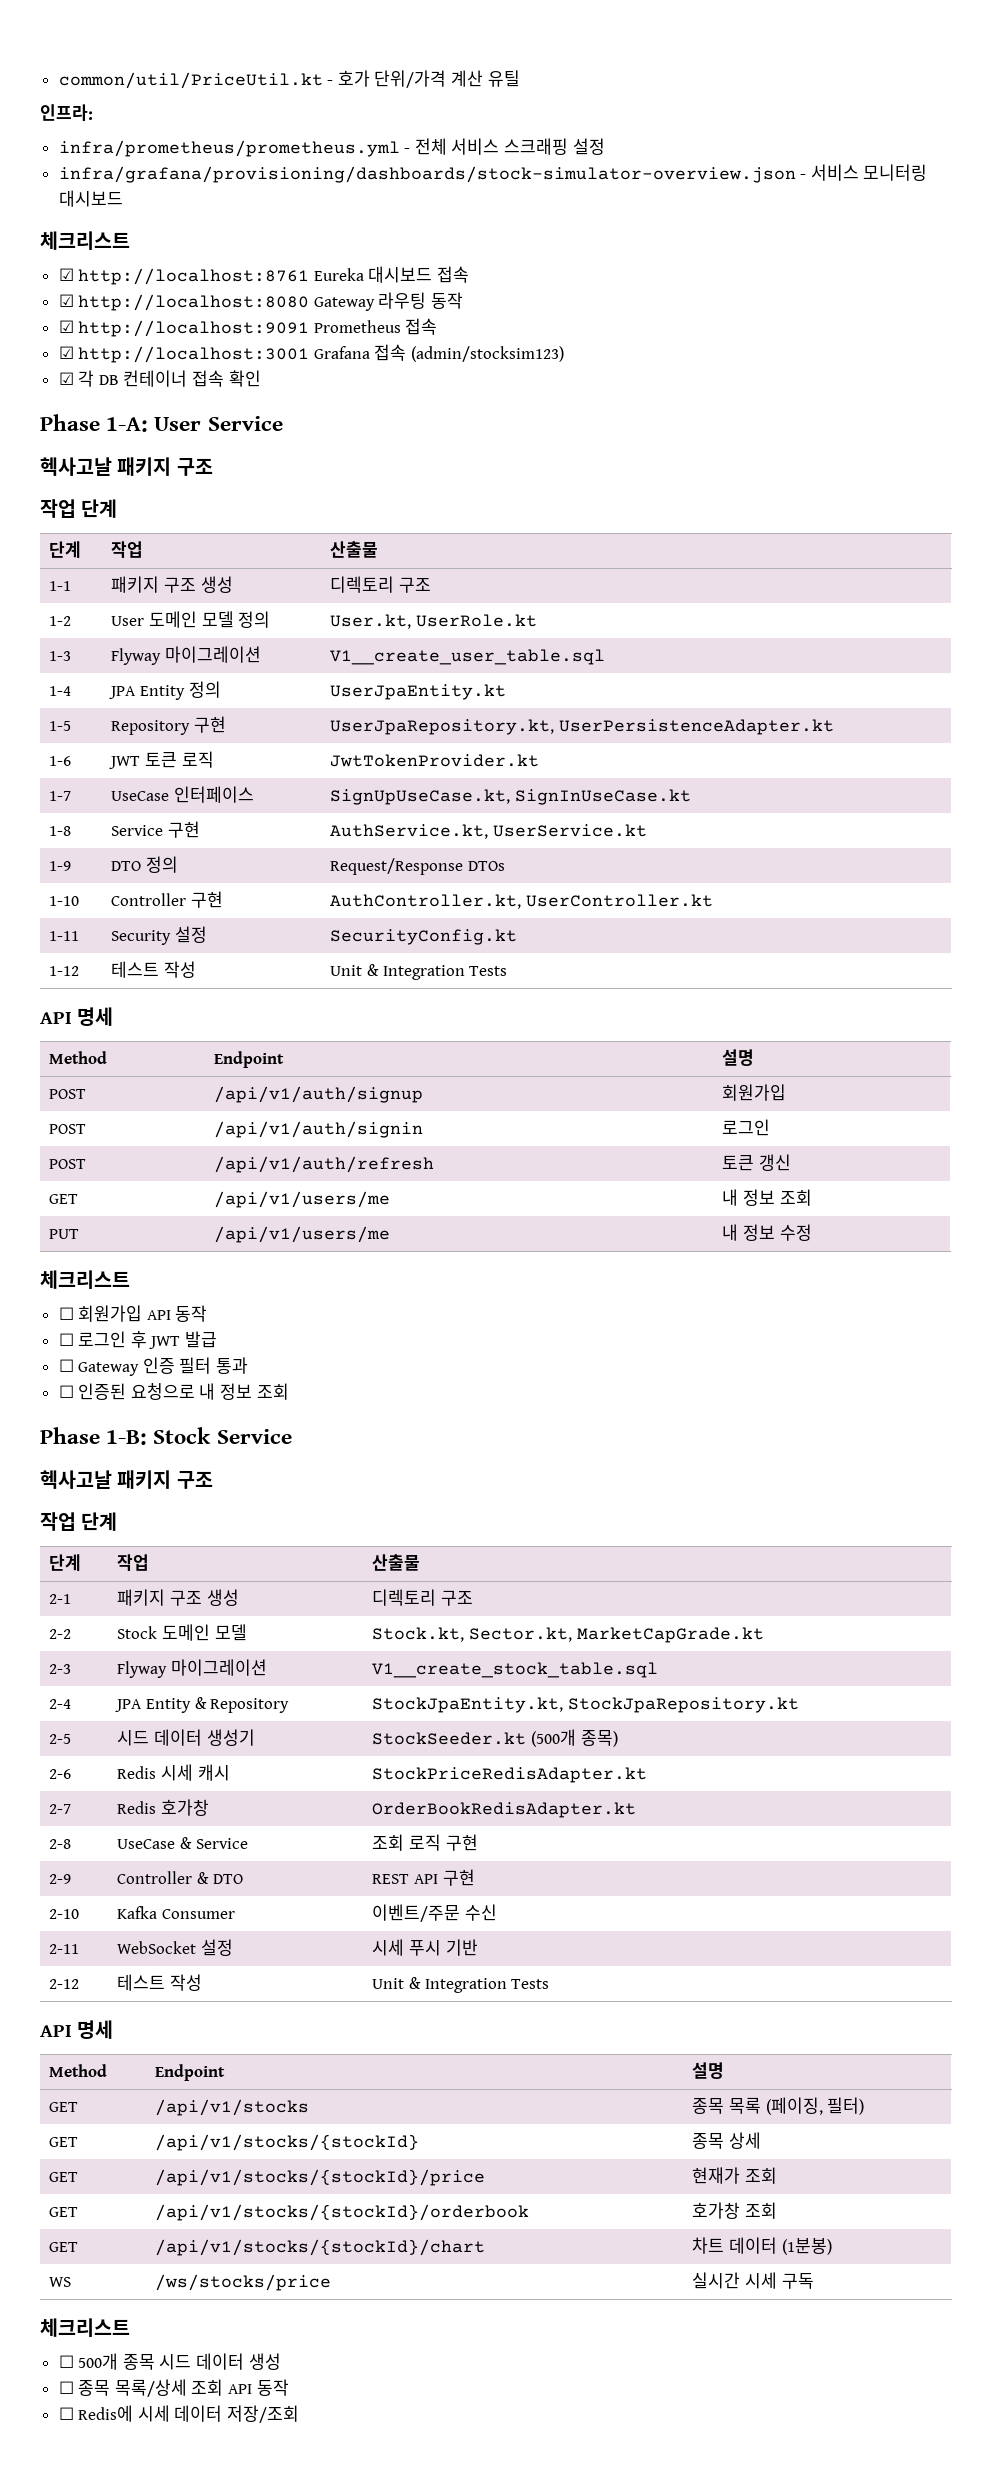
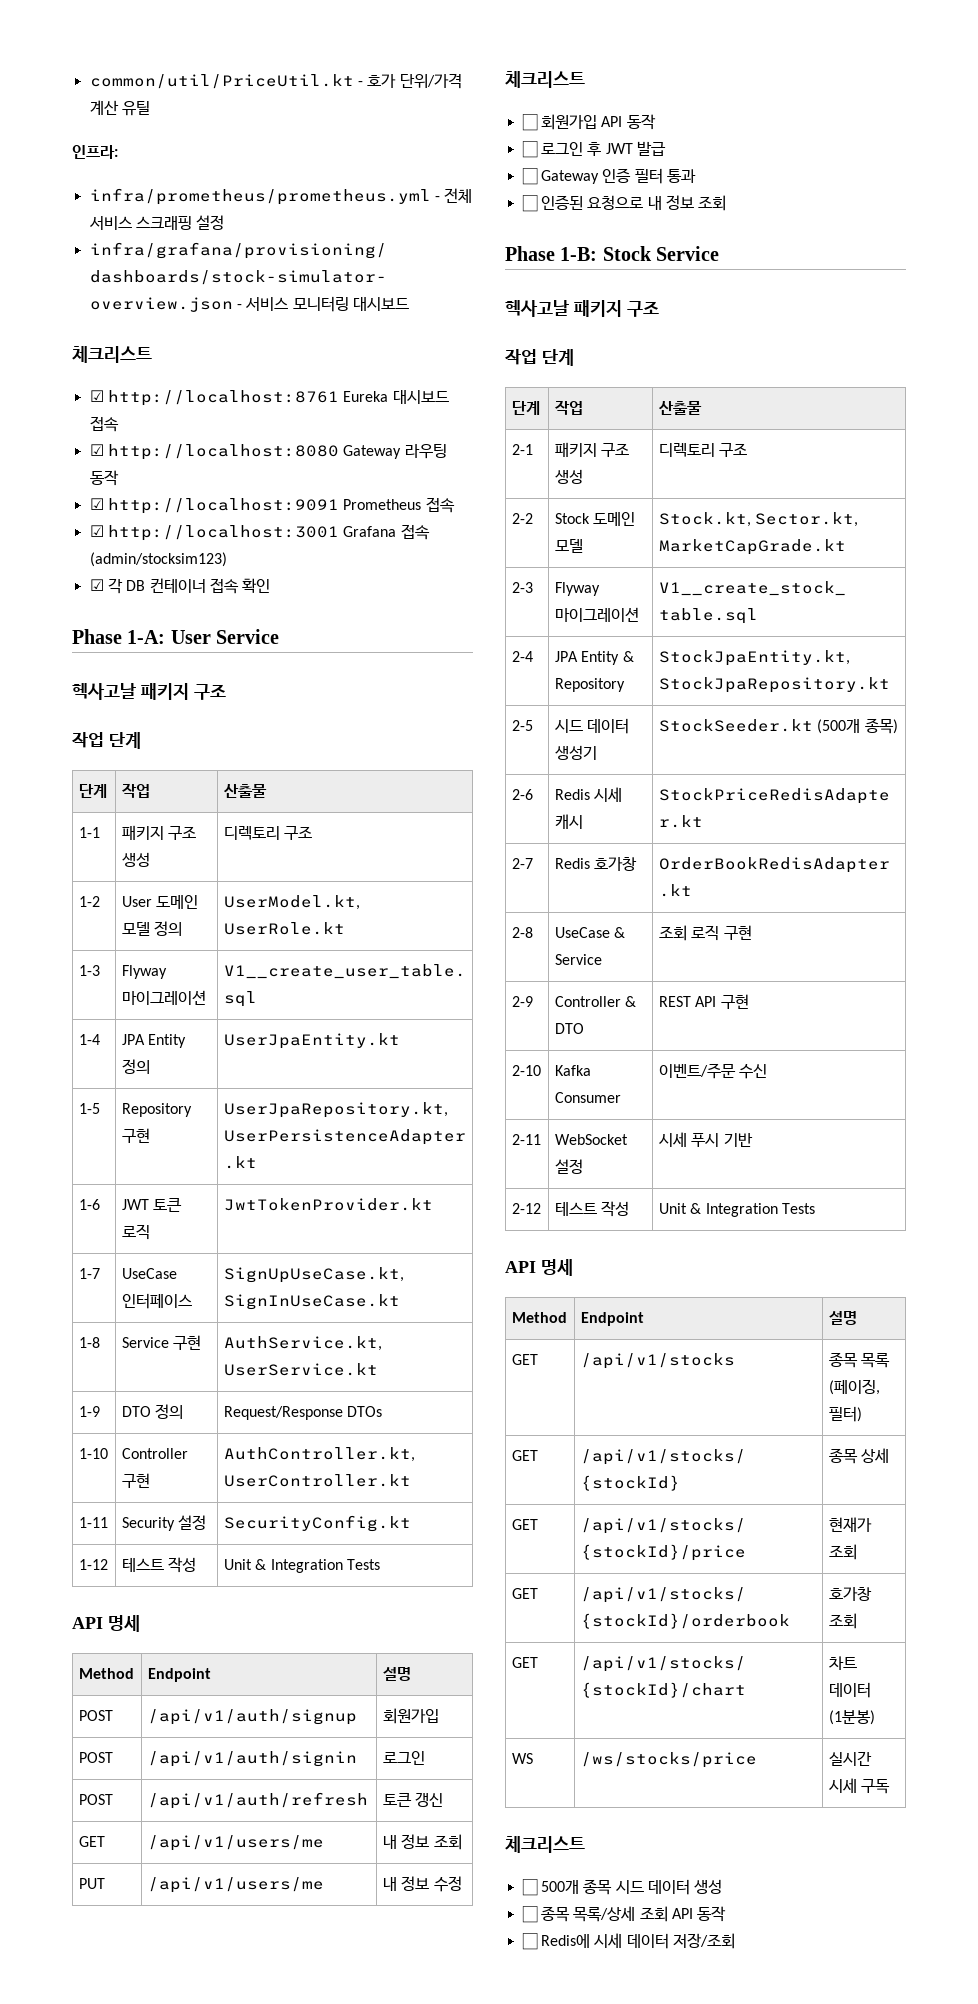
- 1-2 | User 도메인 모델 정의 | User.kt, UserRole.kt
+ 1-2 | User 도메인 모델 정의 | UserModel.kt, UserRole.kt

